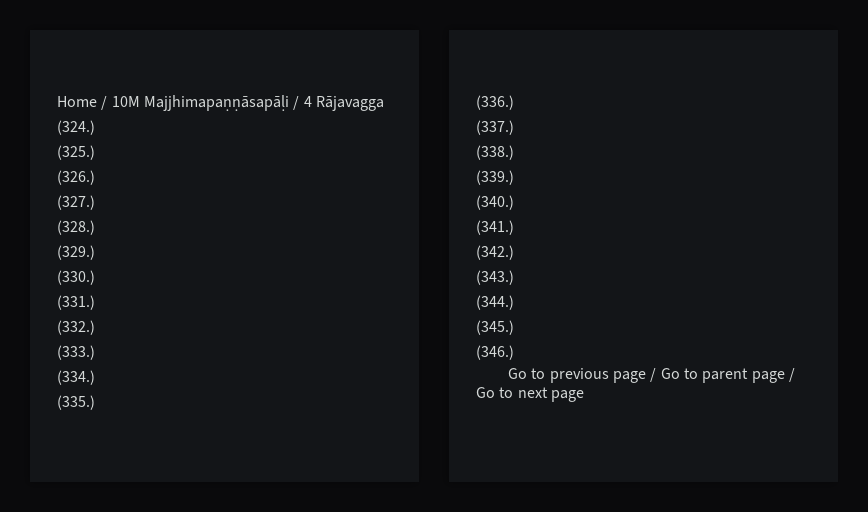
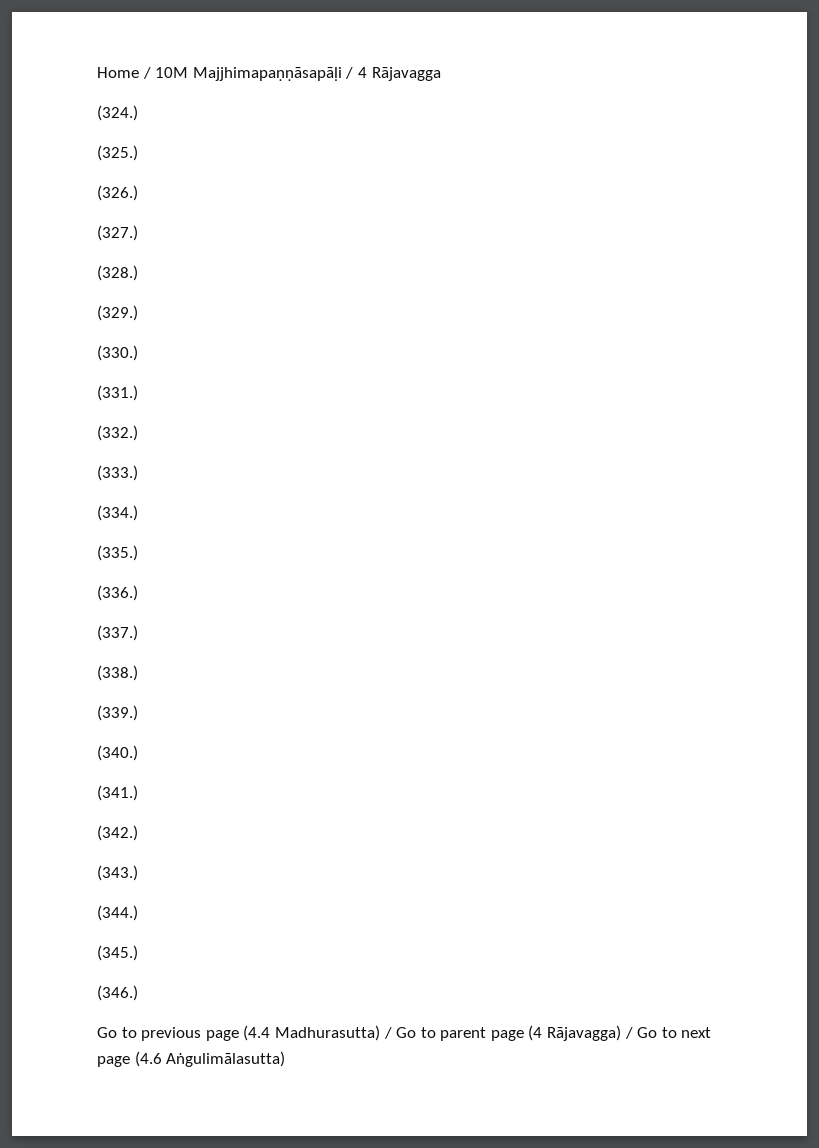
- Go to previous page / Go to parent page / Go to next page
+ Go to previous page (4.4 Madhurasutta) / Go to parent page (4 Rājavagga) / Go to next page (4.6 Aṅgulimālasutta)

